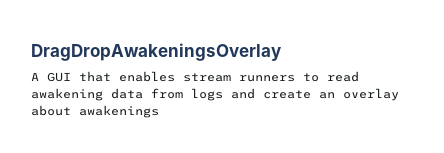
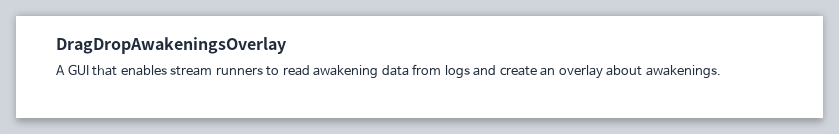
- A GUI that enables stream runners to read awakening data from logs and create an overlay about awakenings
+ A GUI that enables stream runners to read awakening data from logs and create an overlay about awakenings.

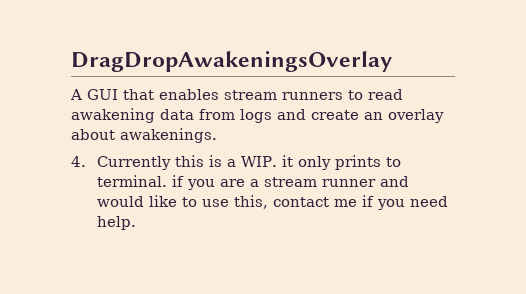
+ 4. Currently this is a WIP. it only prints to terminal. if you are a stream runner and would like to use this, contact me if you need help.

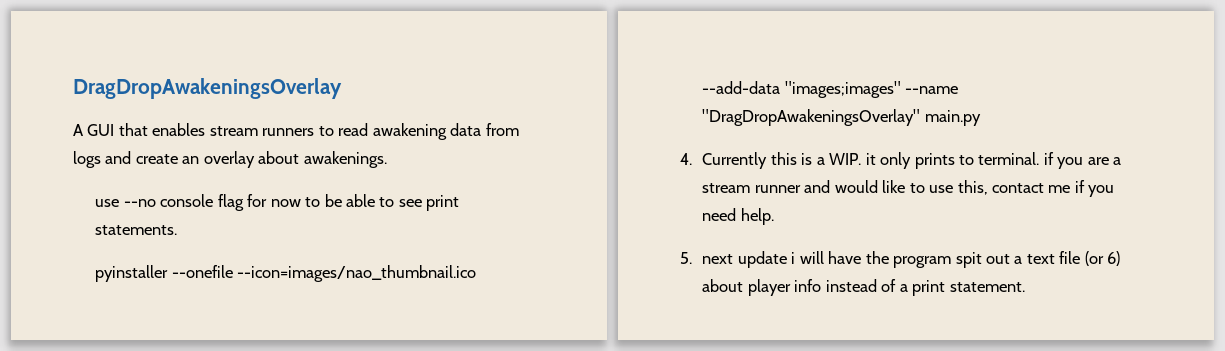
+ use --no console flag for now to be able to see print statements.
+ pyinstaller --onefile --icon=images/nao_thumbnail.ico --add-data "images;images" --name "DragDropAwakeningsOverlay" main.py
+ 5. next update i will have the program spit out a text file (or 6) about player info instead of a print statement.

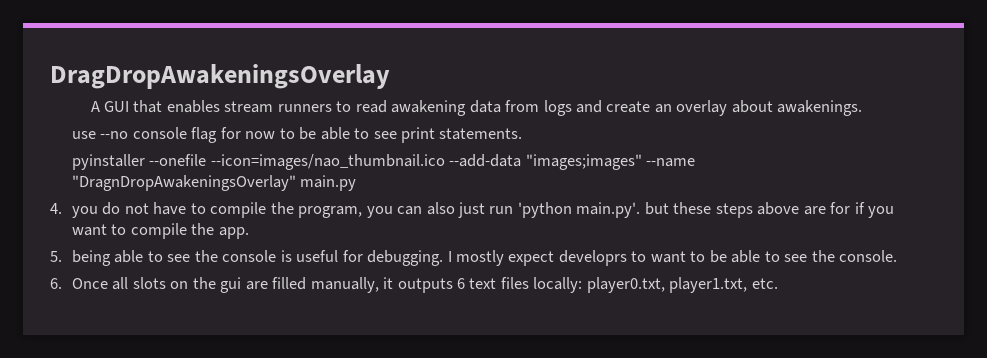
- pyinstaller --onefile --icon=images/nao_thumbnail.ico --add-data "images;images" --name "DragDropAwakeningsOverlay" main.py
+ pyinstaller --onefile --icon=images/nao_thumbnail.ico --add-data "images;images" --name "DragnDropAwakeningsOverlay" main.py
- 4. Currently this is a WIP. it only prints to terminal. if you are a stream runner and would like to use this, contact me if you need help.
- 5. next update i will have the program spit out a text file (or 6) about player info instead of a print statement.
+ 4. you do not have to compile the program, you can also just run 'python main.py'. but these steps above are for if you want to compile the app.
+ 5. being able to see the console is useful for debugging. I mostly expect developrs to want to be able to see the console.
+ 6. Once all slots on the gui are filled manually, it outputs 6 text files locally: player0.txt, player1.txt, etc.

